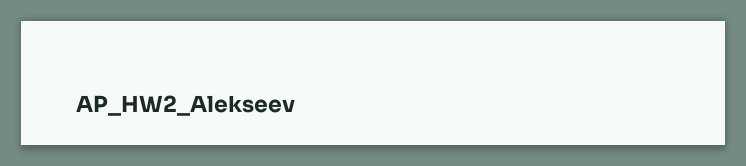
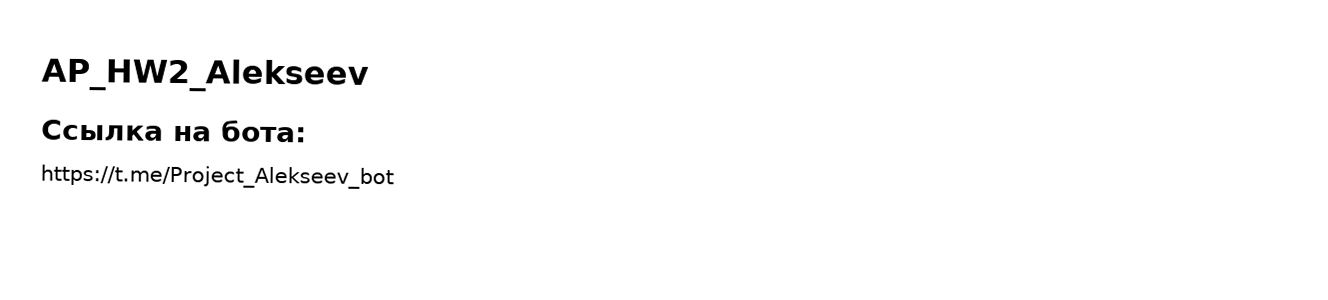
+ Ссылка на бота:
+ https://t.me/Project_Alekseev_bot

